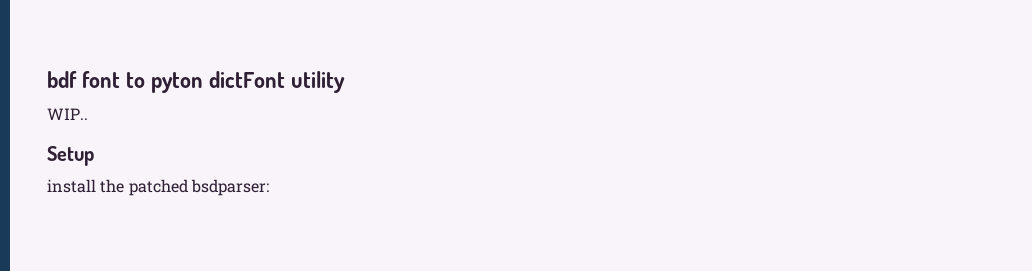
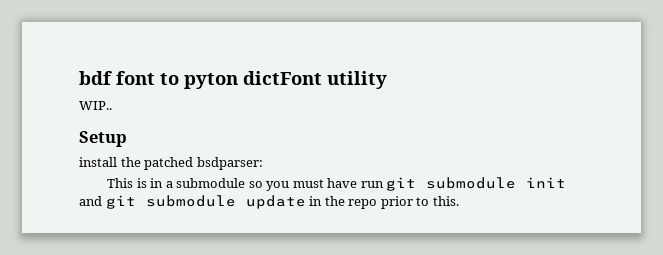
+ This is in a submodule so you must have run git submodule init and git submodule update in the repo prior to this.

